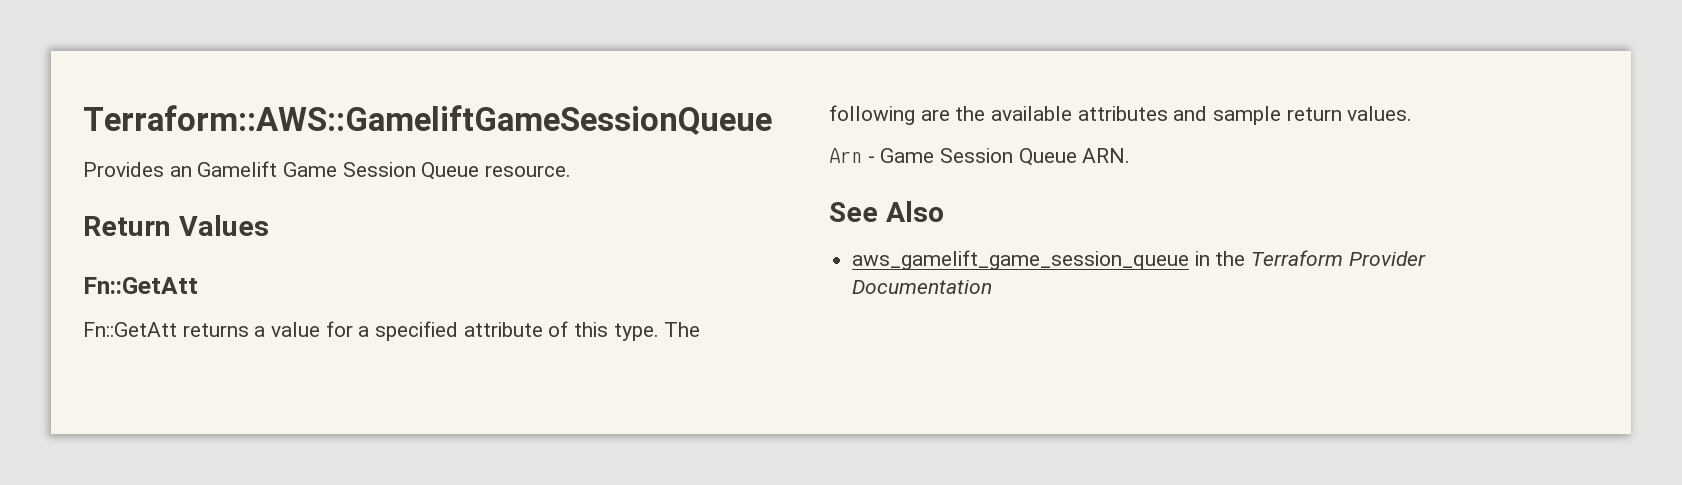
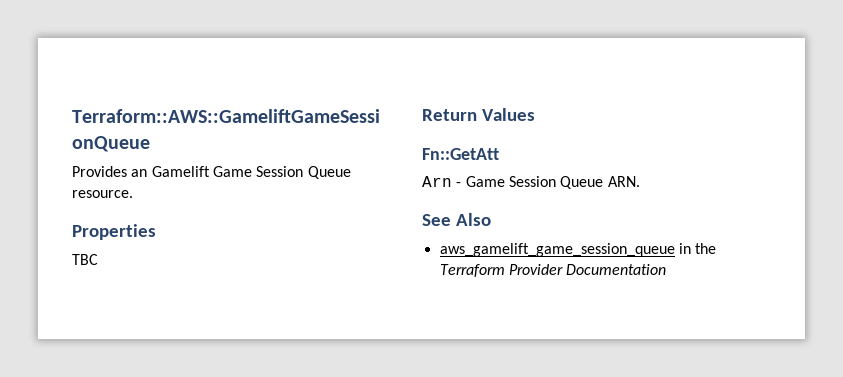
+ Properties
+ TBC
- Fn::GetAtt returns a value for a specified attribute of this type. The following are the available attributes and sample return values.

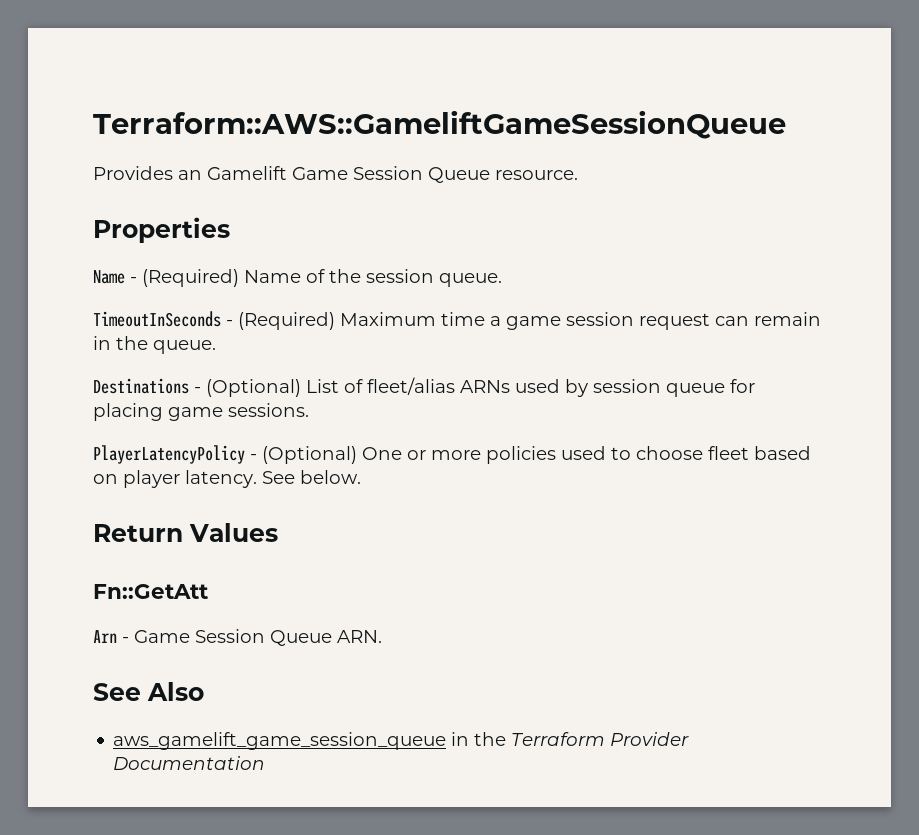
- TBC
+ Name - (Required) Name of the session queue.
+ TimeoutInSeconds - (Required) Maximum time a game session request can remain in the queue.
+ Destinations - (Optional) List of fleet/alias ARNs used by session queue for placing game sessions.
+ PlayerLatencyPolicy - (Optional) One or more policies used to choose fleet based on player latency. See below.

